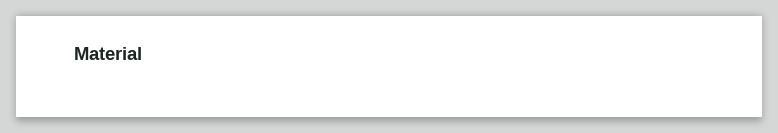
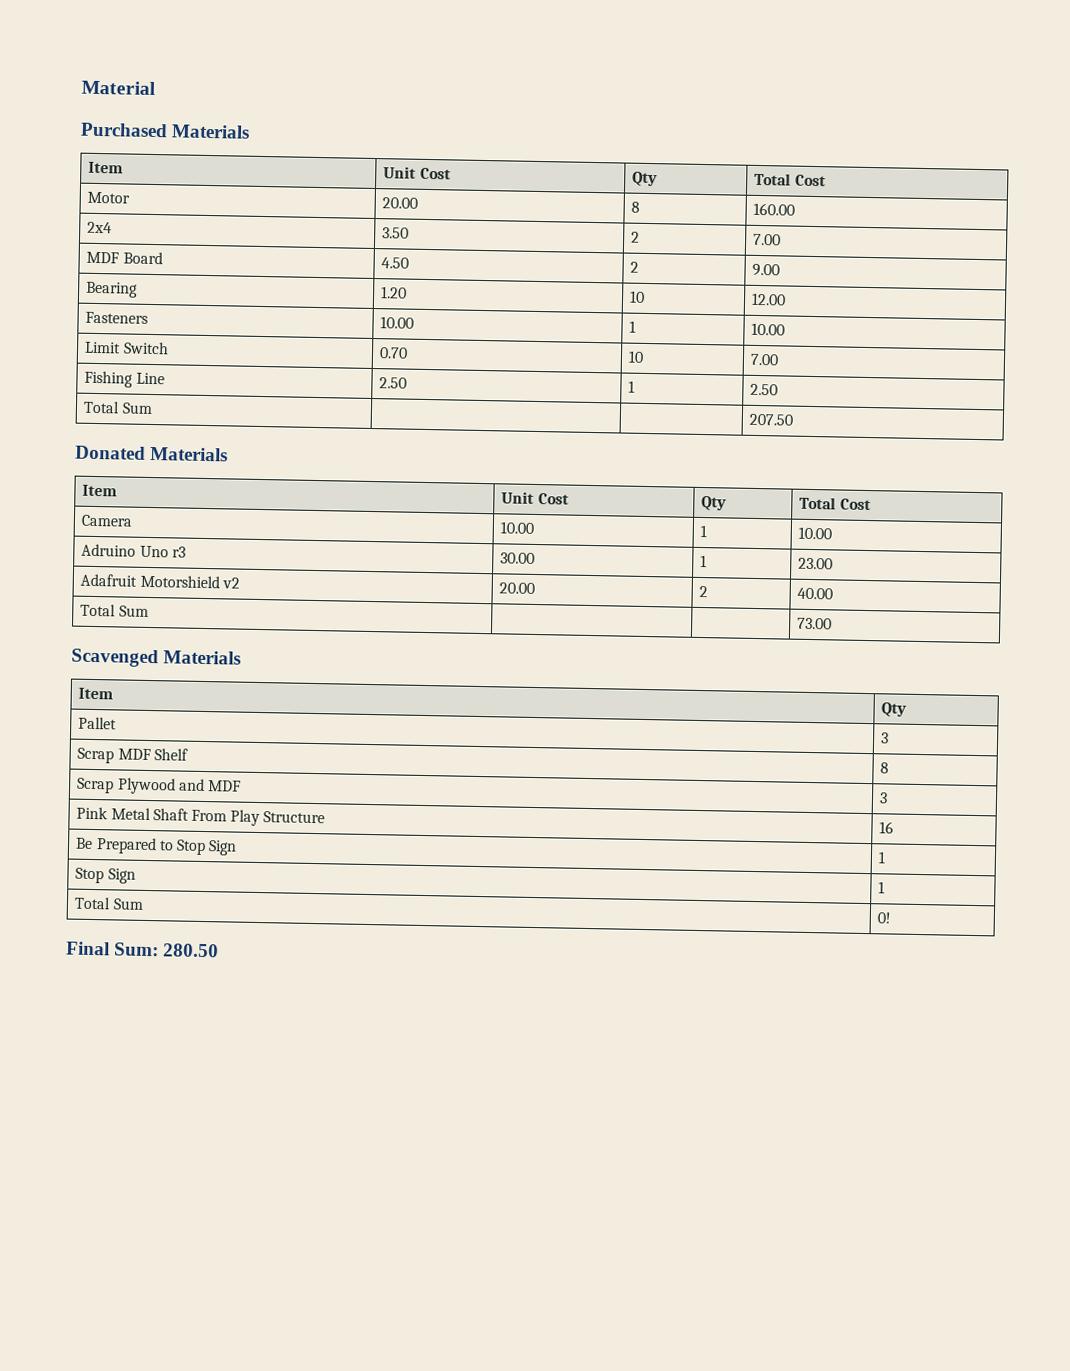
+ Purchased Materials
+ Item | Unit Cost | Qty | Total Cost
+ Motor | 20.00 | 8 | 160.00
+ 2x4 | 3.50 | 2 | 7.00
+ MDF Board | 4.50 | 2 | 9.00
+ Bearing | 1.20 | 10 | 12.00
+ Fasteners | 10.00 | 1 | 10.00
+ Limit Switch | 0.70 | 10 | 7.00
+ Fishing Line | 2.50 | 1 | 2.50
+ Total Sum | | | 207.50
+ Donated Materials
+ Item | Unit Cost | Qty | Total Cost
+ Camera | 10.00 | 1 | 10.00
+ Adruino Uno r3 | 30.00 | 1 | 23.00
+ Adafruit Motorshield v2 | 20.00 | 2 | 40.00
+ Total Sum | | | 73.00
+ Scavenged Materials
+ Item | Qty
+ Pallet | 3
+ Scrap MDF Shelf | 8
+ Scrap Plywood and MDF | 3
+ Pink Metal Shaft From Play Structure | 16
+ Be Prepared to Stop Sign | 1
+ Stop Sign | 1
+ Total Sum | 0!
+ Final Sum: 280.50

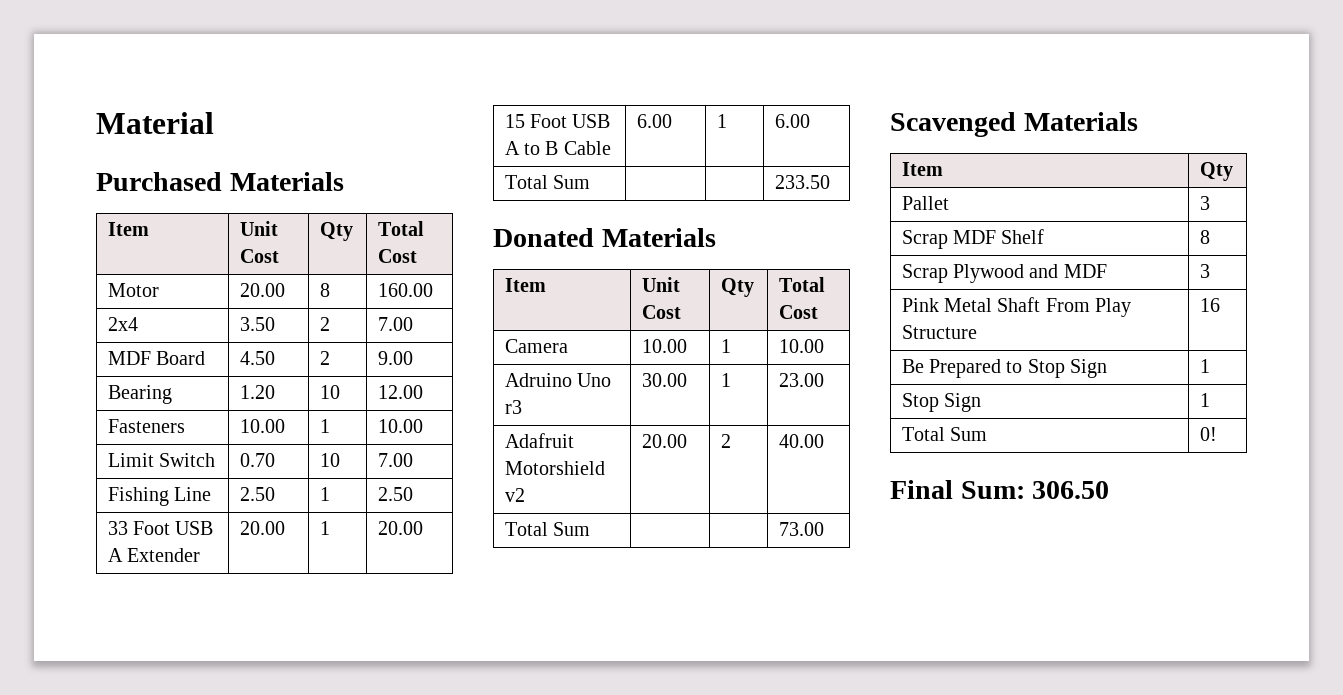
- Total Sum | | | 207.50
+ 33 Foot USB A Extender | 20.00 | 1 | 20.00
+ 15 Foot USB A to B Cable | 6.00 | 1 | 6.00
+ Total Sum | | | 233.50
- Final Sum: 280.50
+ Final Sum: 306.50

